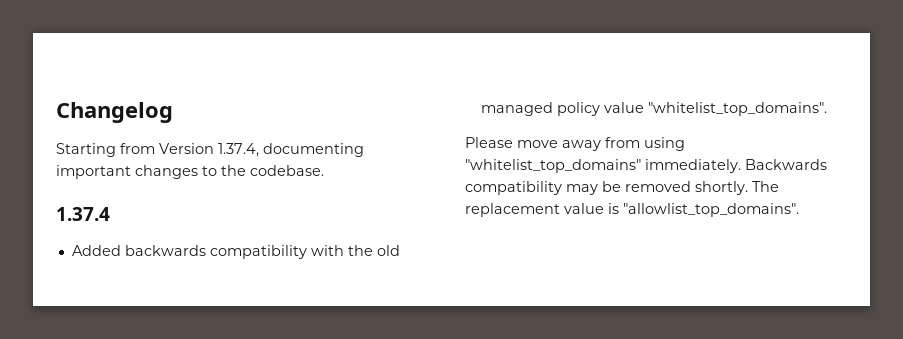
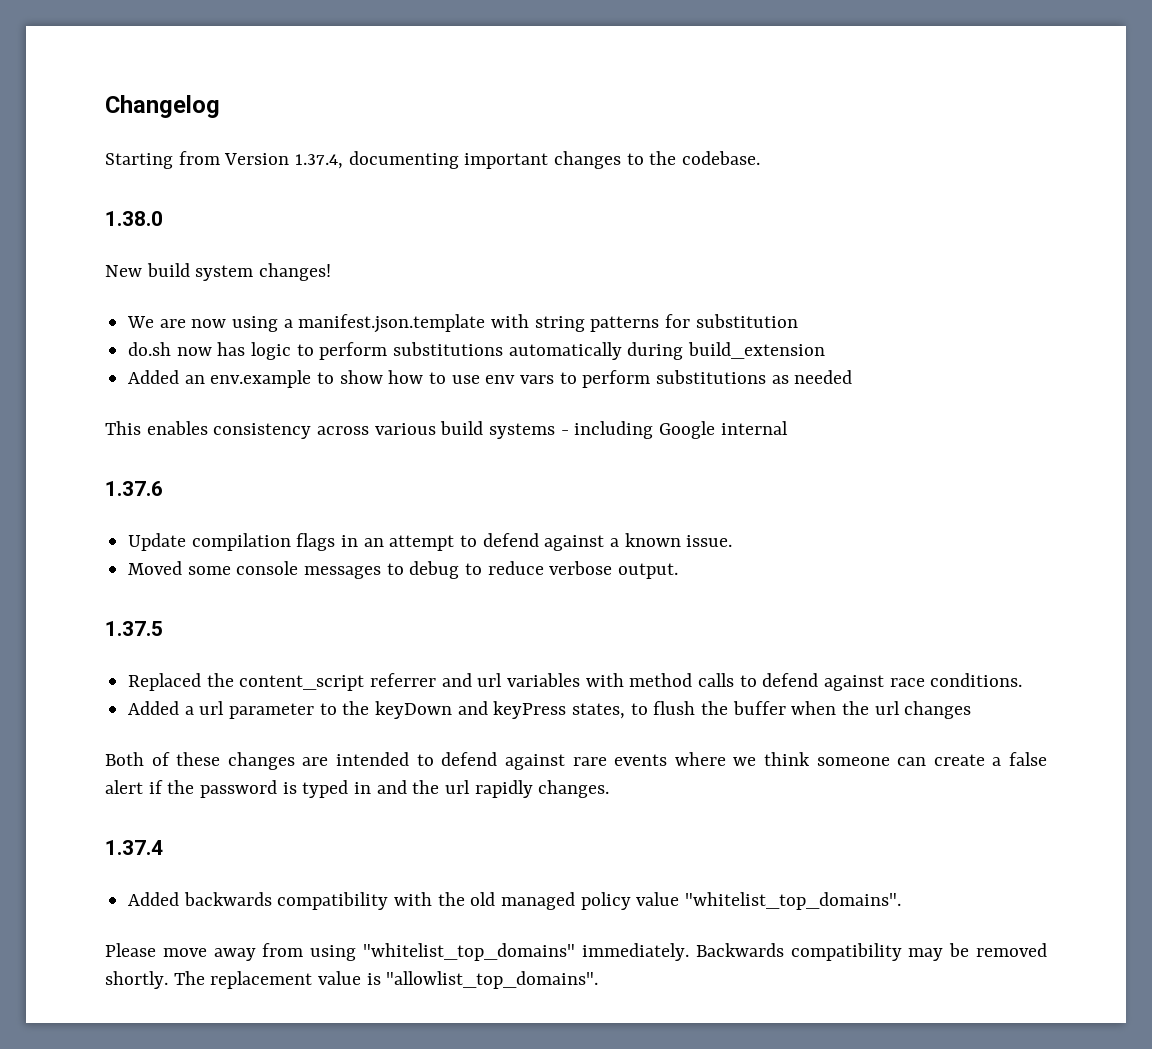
+ 1.38.0
+ New build system changes!
+ We are now using a manifest.json.template with string patterns for substitution
+ do.sh now has logic to perform substitutions automatically during build_extension
+ Added an env.example to show how to use env vars to perform substitutions as needed
+ This enables consistency across various build systems - including Google internal
+ 1.37.6
+ Update compilation flags in an attempt to defend against a known issue.
+ Moved some console messages to debug to reduce verbose output.
+ 1.37.5
+ Replaced the content_script referrer and url variables with method calls to defend against race conditions.
+ Added a url parameter to the keyDown and keyPress states, to flush the buffer when the url changes
+ Both of these changes are intended to defend against rare events where we think someone can create a false alert if the password is typed in and the url rapidly changes.

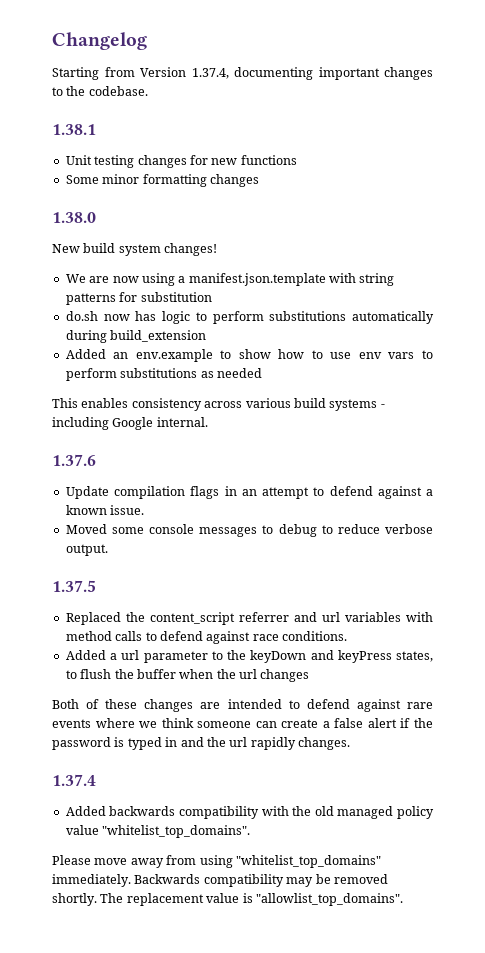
+ 1.38.1
+ Unit testing changes for new functions
+ Some minor formatting changes
- This enables consistency across various build systems - including Google internal
+ This enables consistency across various build systems - including Google internal.

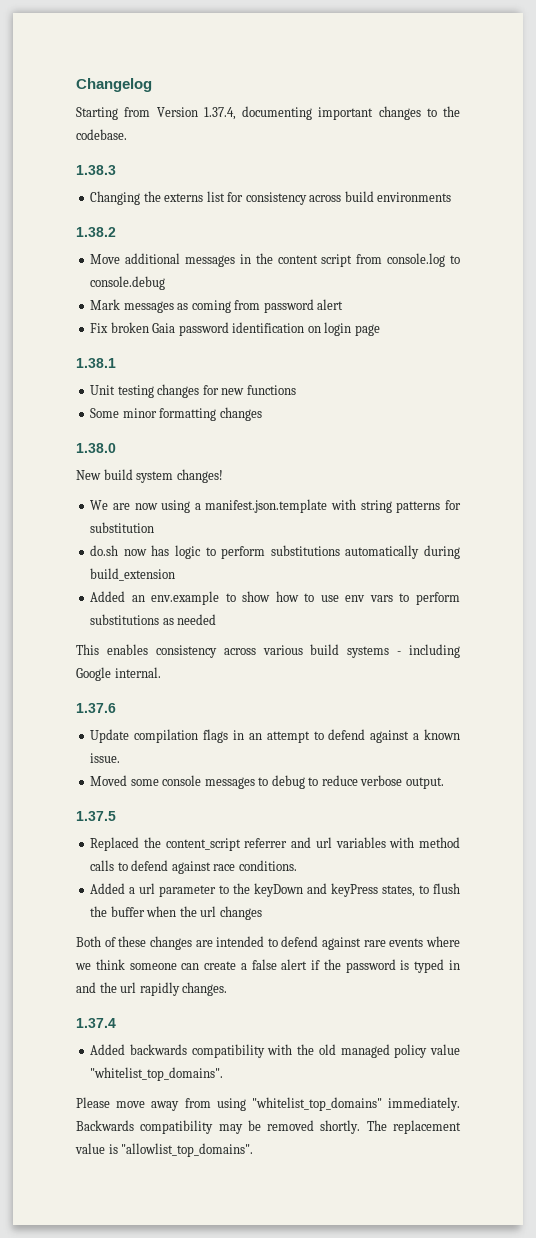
+ 1.38.3
+ Changing the externs list for consistency across build environments
+ 1.38.2
+ Move additional messages in the content script from console.log to console.debug
+ Mark messages as coming from password alert
+ Fix broken Gaia password identification on login page

